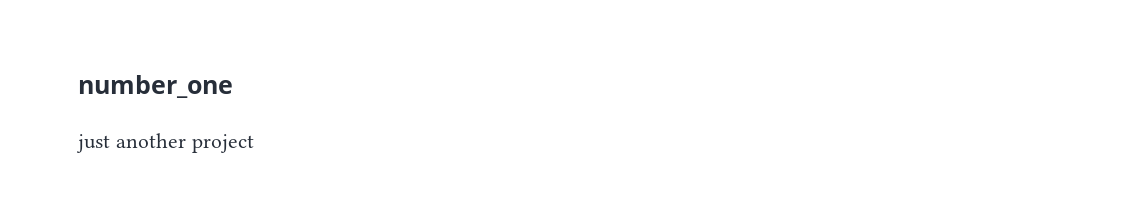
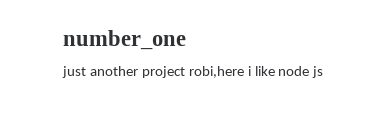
- just another project
+ just another project robi,here i like node js

